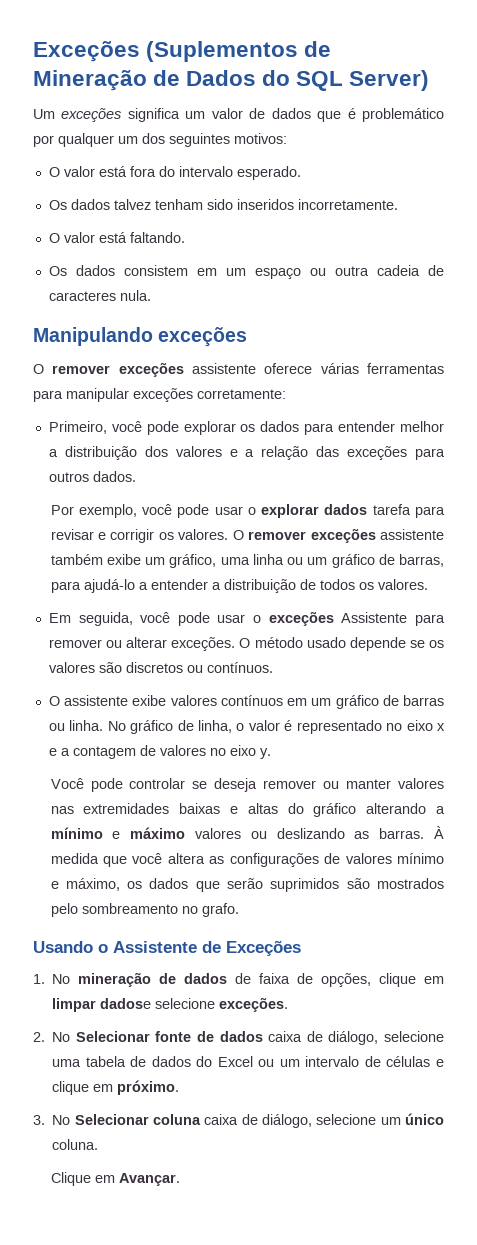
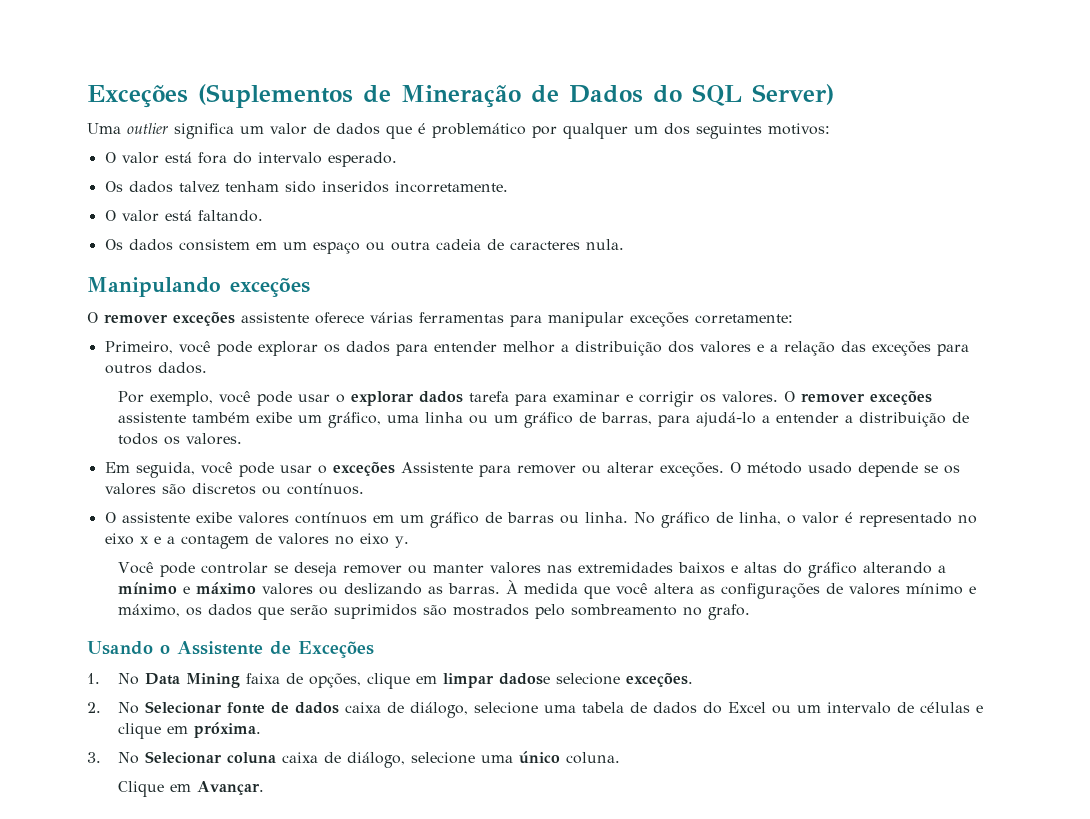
- Um exceções significa um valor de dados que é problemático por qualquer um dos seguintes motivos:
+ Uma outlier significa um valor de dados que é problemático por qualquer um dos seguintes motivos:
- Por exemplo, você pode usar o explorar dados tarefa para revisar e corrigir os valores.
+ Por exemplo, você pode usar o explorar dados tarefa para examinar e corrigir os valores.
- Você pode controlar se deseja remover ou manter valores nas extremidades baixas e altas do gráfico alterando a mínimo e máximo valores ou deslizando as barras.
+ Você pode controlar se deseja remover ou manter valores nas extremidades baixos e altas do gráfico alterando a mínimo e máximo valores ou deslizando as barras.
- 1. No mineração de dados de faixa de opções, clique em limpar dadose selecione exceções.
+ 1. No Data Mining faixa de opções, clique em limpar dadose selecione exceções.
- 2. No Selecionar fonte de dados caixa de diálogo, selecione uma tabela de dados do Excel ou um intervalo de células e clique em próximo.
+ 2. No Selecionar fonte de dados caixa de diálogo, selecione uma tabela de dados do Excel ou um intervalo de células e clique em próxima.
- 3. No Selecionar coluna caixa de diálogo, selecione um único coluna.
+ 3. No Selecionar coluna caixa de diálogo, selecione uma único coluna.

